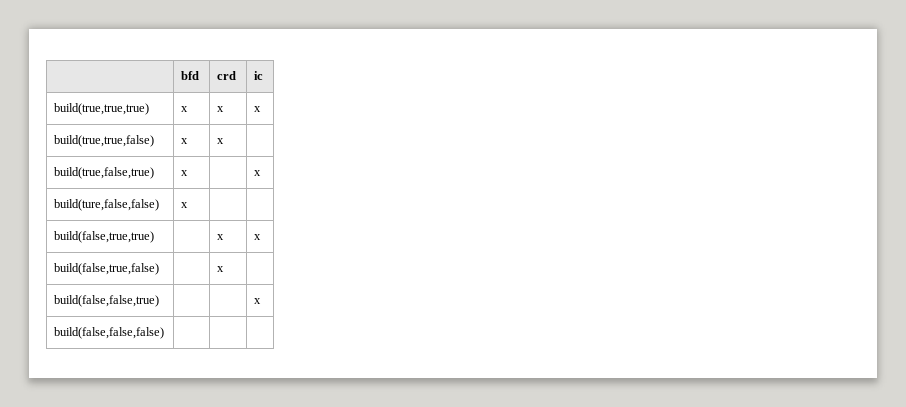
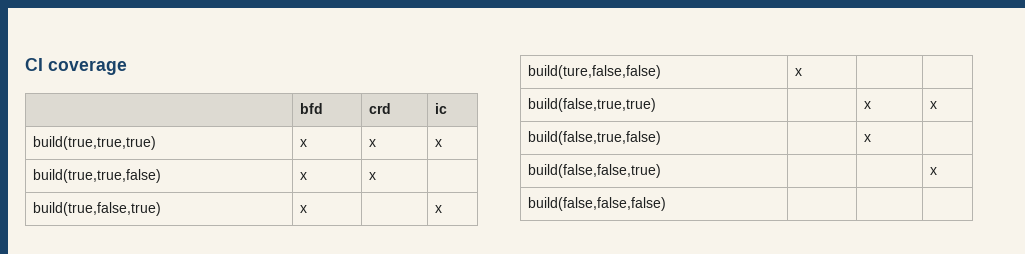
+ CI coverage

